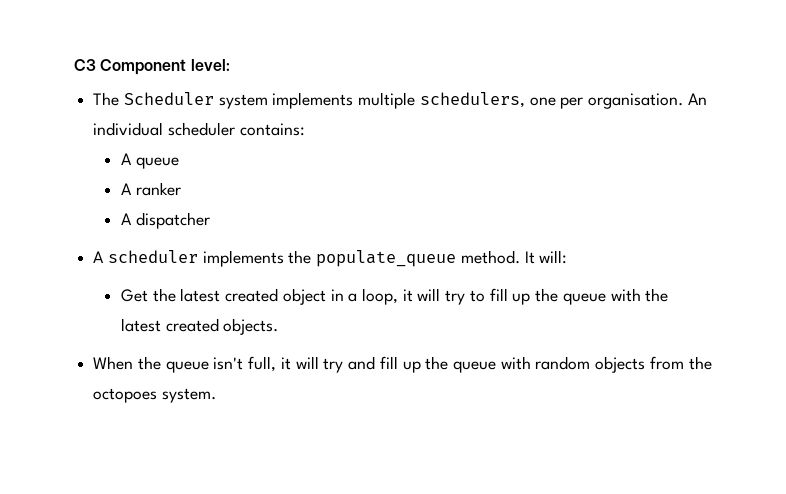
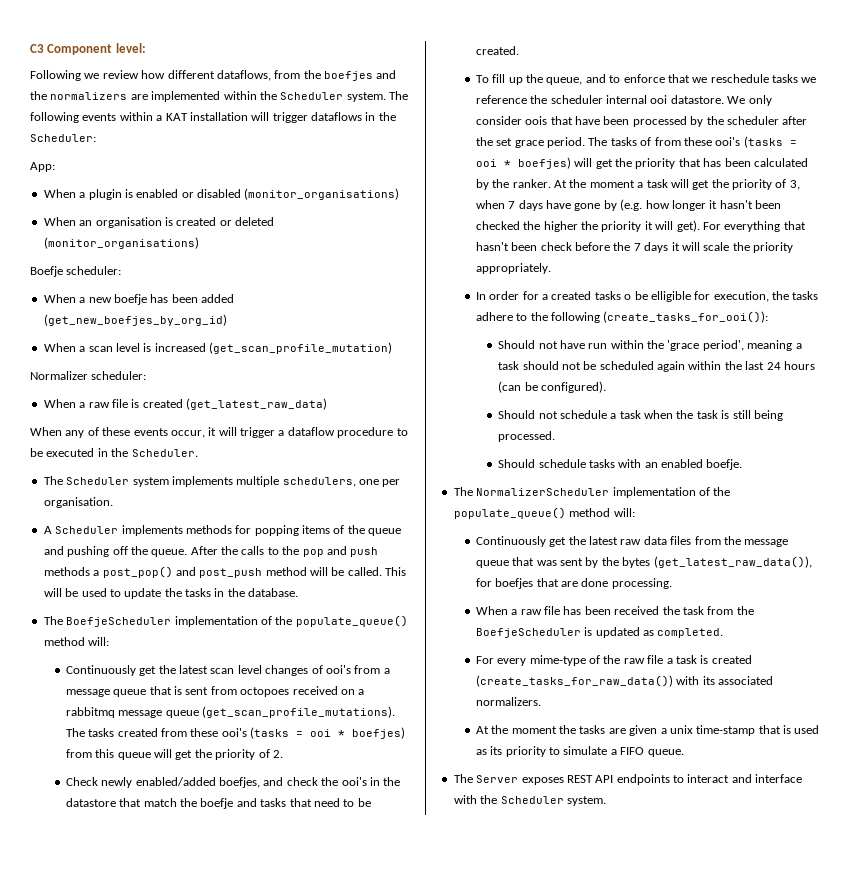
+ Following we review how different dataflows, from the boefjes and the normalizers are implemented within the Scheduler system. The following events within a KAT installation will trigger dataflows in the Scheduler:
+ App:
+ When a plugin is enabled or disabled (monitor_organisations)
+ When an organisation is created or deleted (monitor_organisations)
+ Boefje scheduler:
+ When a new boefje has been added (get_new_boefjes_by_org_id)
+ When a scan level is increased (get_scan_profile_mutation)
+ Normalizer scheduler:
+ When a raw file is created (get_latest_raw_data)
+ When any of these events occur, it will trigger a dataflow procedure to be executed in the Scheduler.
- The Scheduler system implements multiple schedulers, one per organisation. An individual scheduler contains:
- A queue
- A ranker
- A dispatcher
- A scheduler implements the populate_queue method. It will:
- Get the latest created object in a loop, it will try to fill up the queue with the latest created objects.
- When the queue isn't full, it will try and fill up the queue with random objects from the octopoes system.
+ The Scheduler system implements multiple schedulers, one per organisation.
+ A Scheduler implements methods for popping items of the queue and pushing off the queue. After the calls to the pop and push methods a post_pop() and post_push method will be called. This will be used to update the tasks in the database.
+ The BoefjeScheduler implementation of the populate_queue() method will:
+ Continuously get the latest scan level changes of ooi's from a message queue that is sent from octopoes received on a rabbitmq message queue (get_scan_profile_mutations). The tasks created from these ooi's (tasks = ooi * boefjes) from this queue will get the priority of 2.
+ Check newly enabled/added boefjes, and check the ooi's in the datastore that match the boefje and tasks that need to be created.
+ To fill up the queue, and to enforce that we reschedule tasks we reference the scheduler internal ooi datastore. We only consider oois that have been processed by the scheduler after the set grace period. The tasks of from these ooi's (tasks = ooi * boefjes) will get the priority that has been calculated by the ranker. At the moment a task will get the priority of 3, when 7 days have gone by (e.g. how longer it hasn't been checked the higher the priority it will get). For everything that hasn't been check before the 7 days it will scale the priority appropriately.
+ In order for a created tasks o be elligible for execution, the tasks adhere to the following (create_tasks_for_ooi()):
+ Should not have run within the 'grace period', meaning a task should not be scheduled again within the last 24 hours (can be configured).
+ Should not schedule a task when the task is still being processed.
+ Should schedule tasks with an enabled boefje.
+ The NormalizerScheduler implementation of the populate_queue() method will:
+ Continuously get the latest raw data files from the message queue that was sent by the bytes (get_latest_raw_data()), for boefjes that are done processing.
+ When a raw file has been received the task from the BoefjeScheduler is updated as completed.
+ For every mime-type of the raw file a task is created (create_tasks_for_raw_data()) with its associated normalizers.
+ At the moment the tasks are given a unix time-stamp that is used as its priority to simulate a FIFO queue.
+ The Server exposes REST API endpoints to interact and interface with the Scheduler system.

